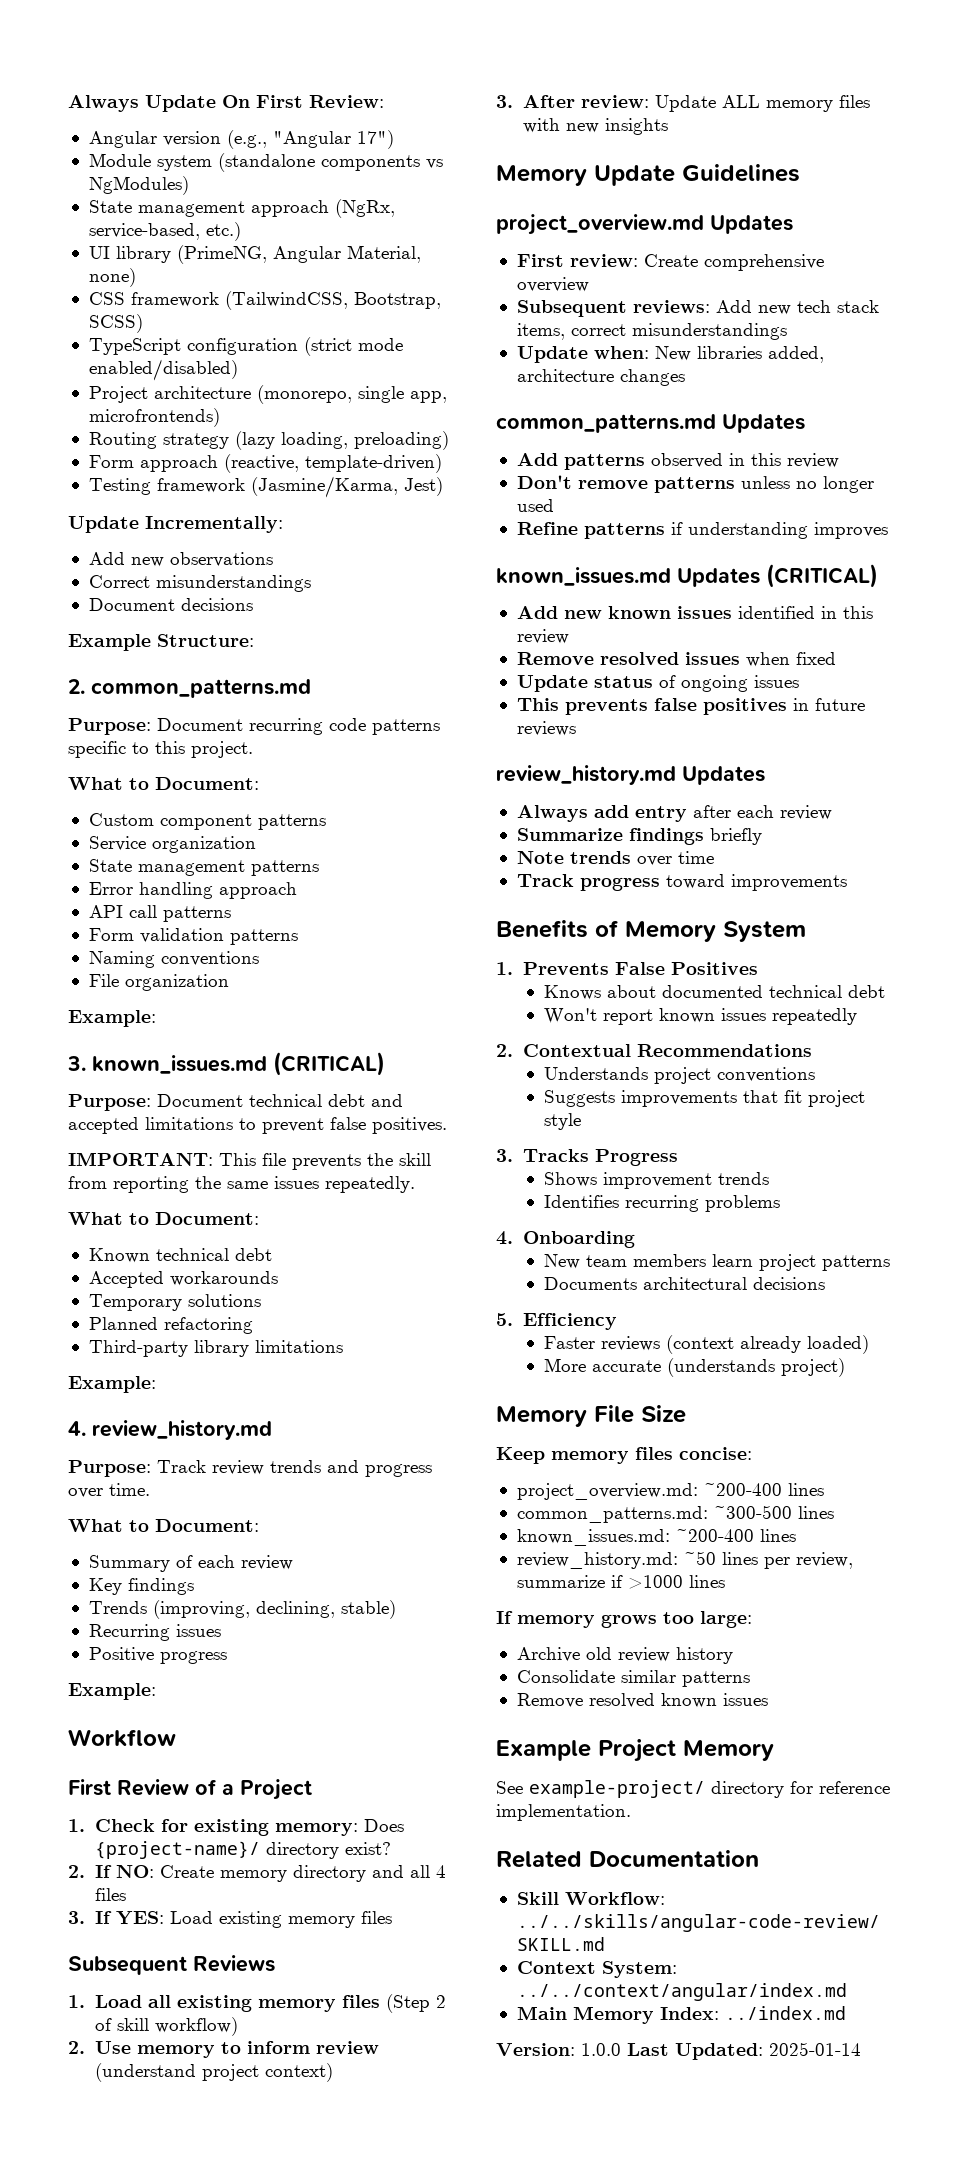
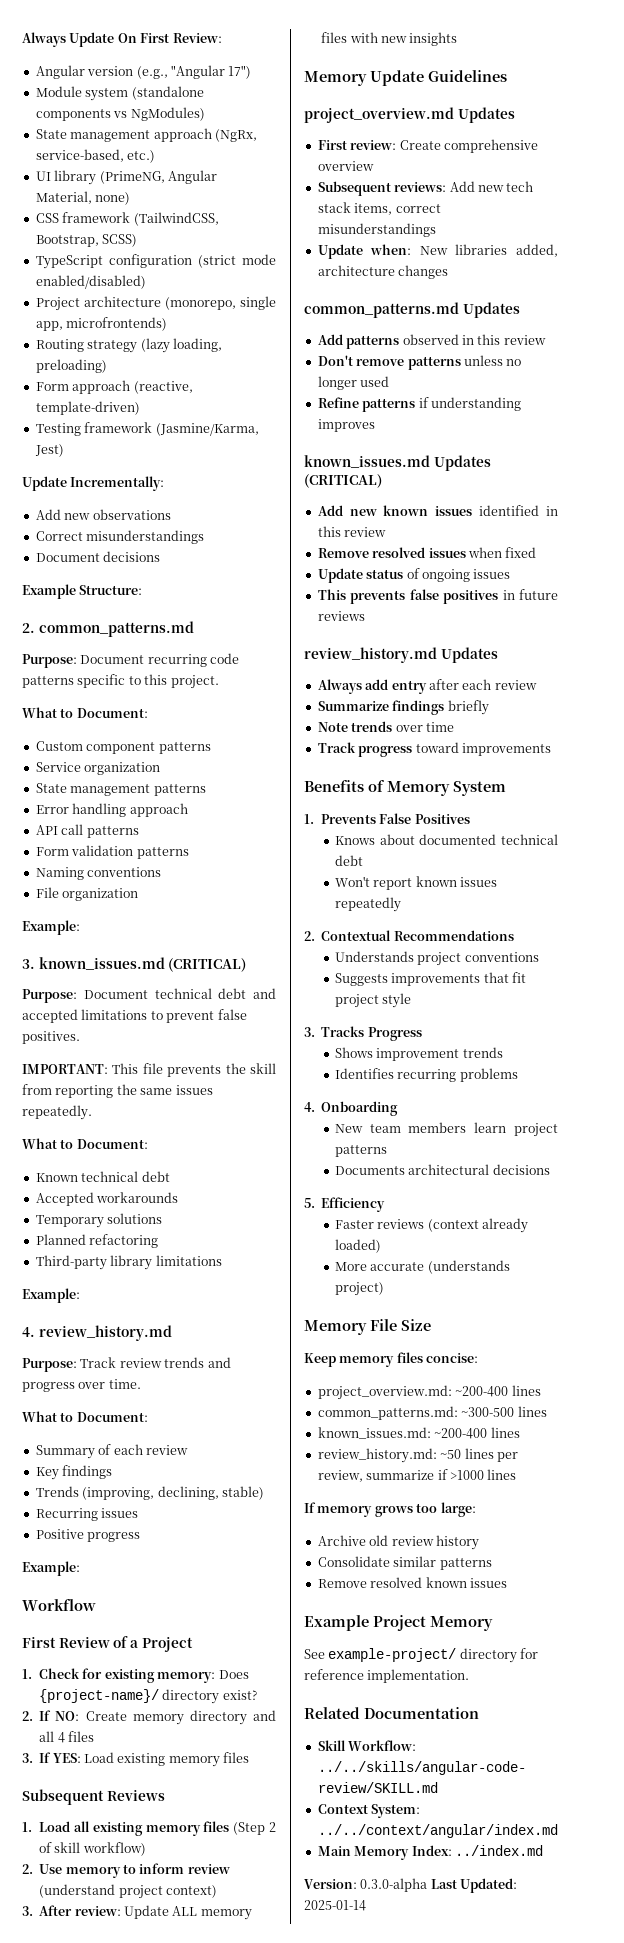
- Version: 1.0.0 Last Updated: 2025-01-14
+ Version: 0.3.0-alpha Last Updated: 2025-01-14

